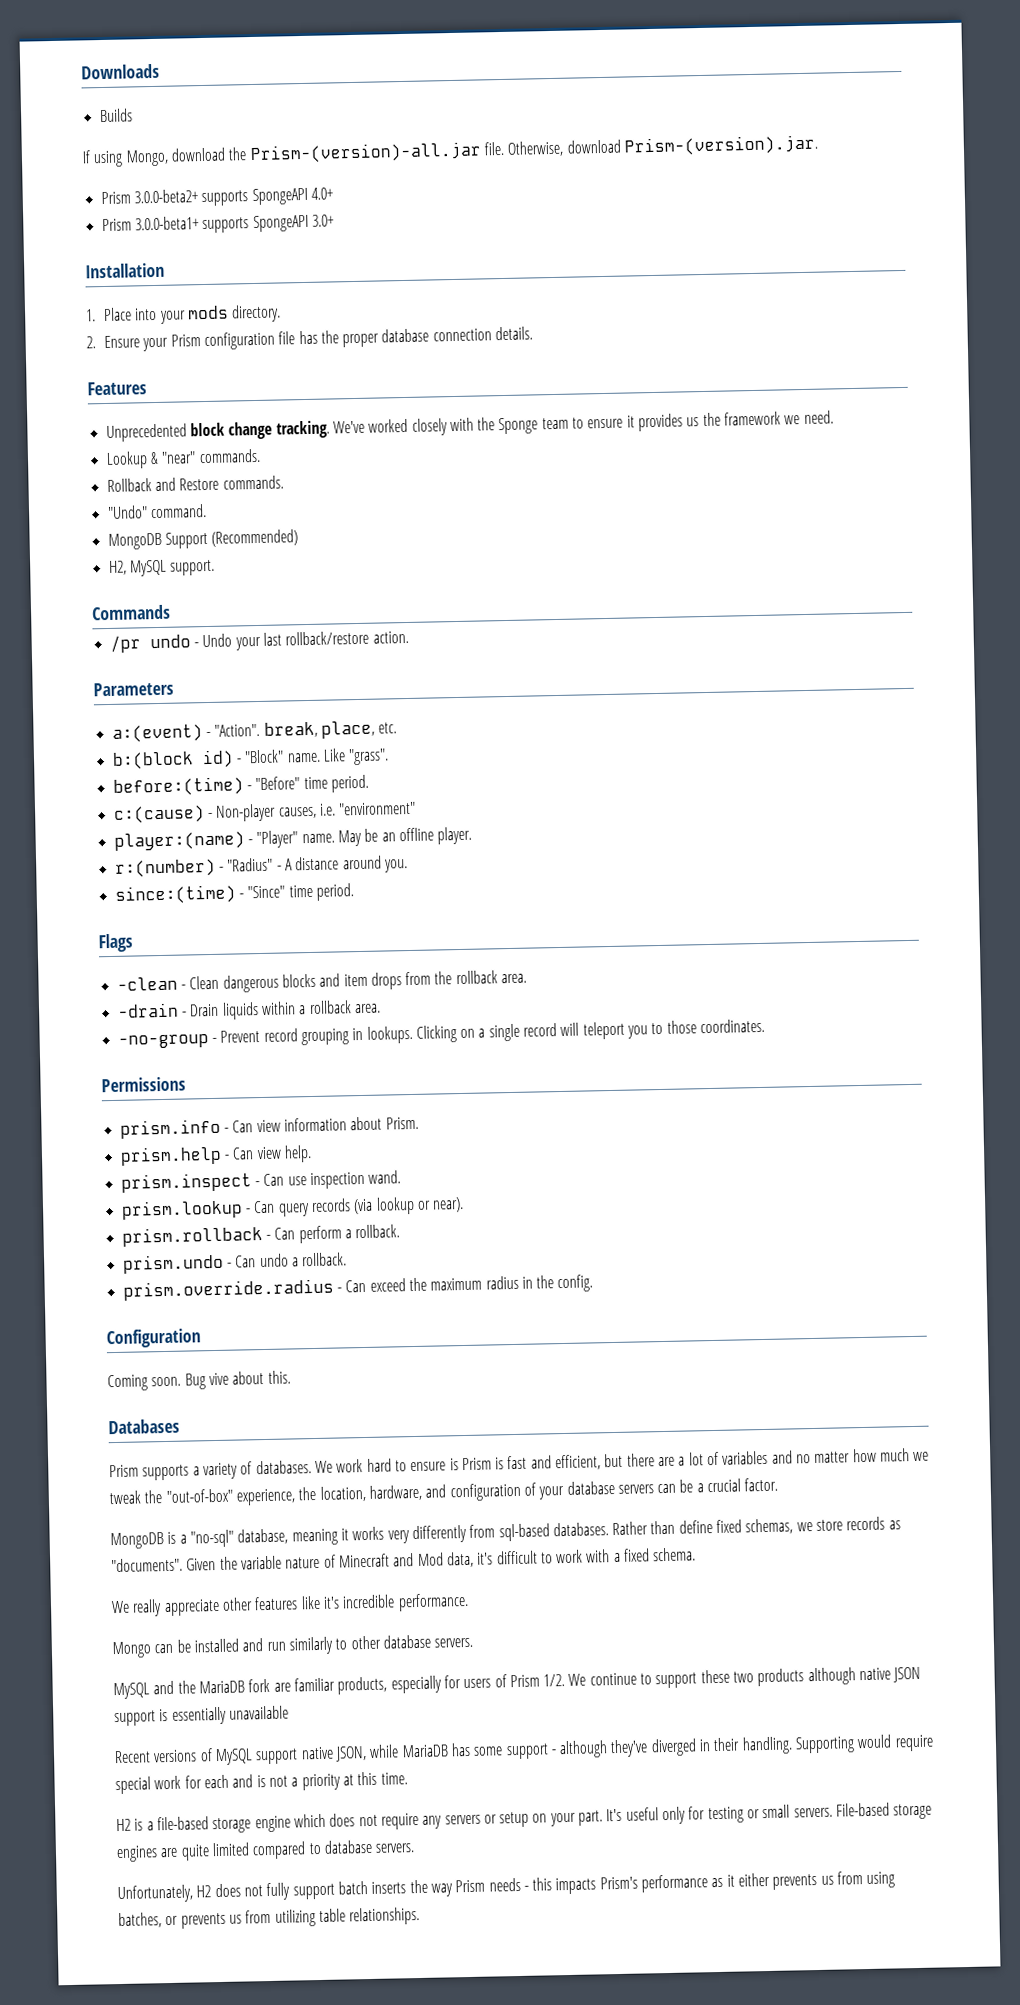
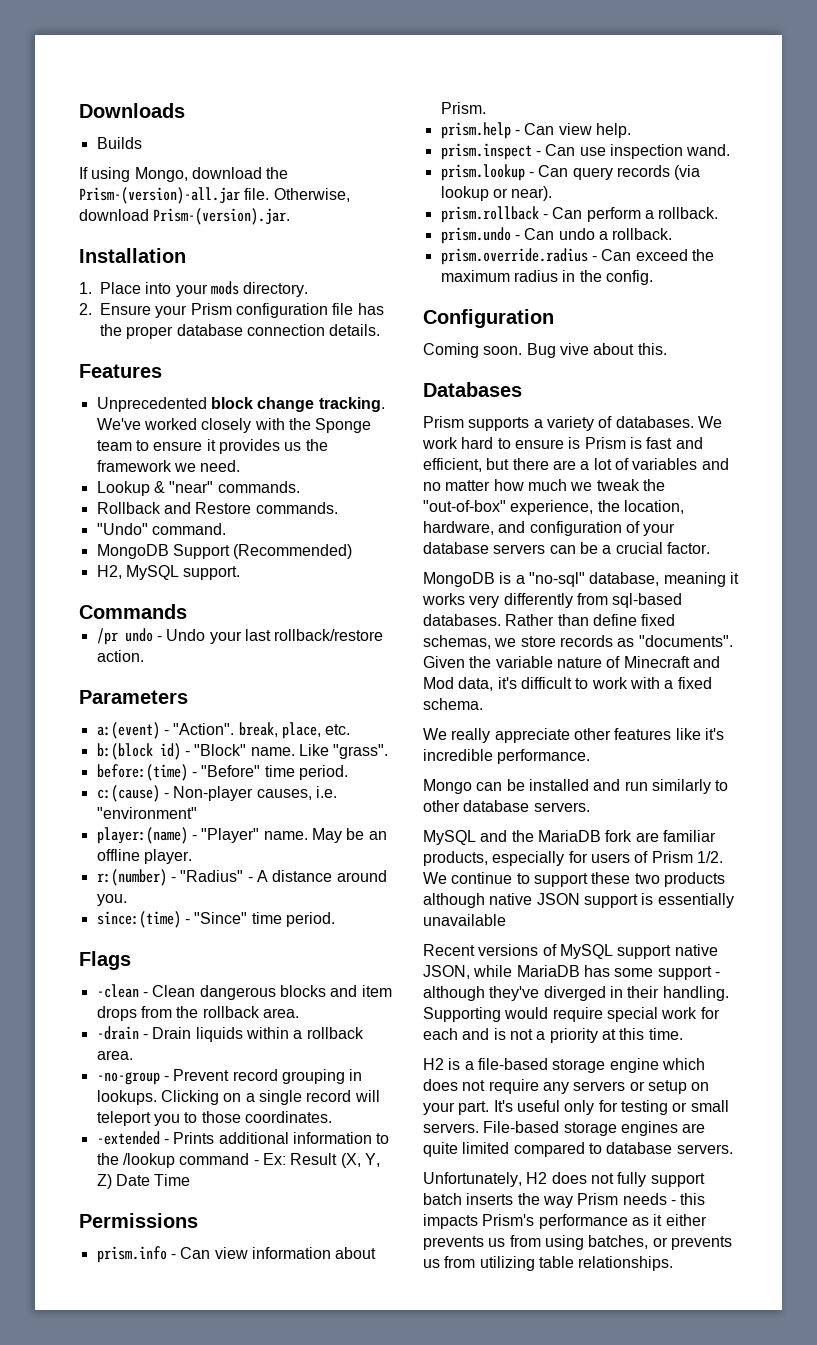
- Prism 3.0.0-beta2+ supports SpongeAPI 4.0+
- Prism 3.0.0-beta1+ supports SpongeAPI 3.0+
+ -extended - Prints additional information to the /lookup command - Ex: Result (X, Y, Z) Date Time

